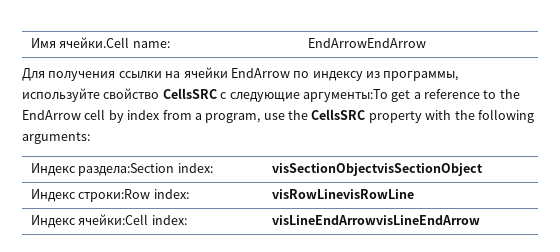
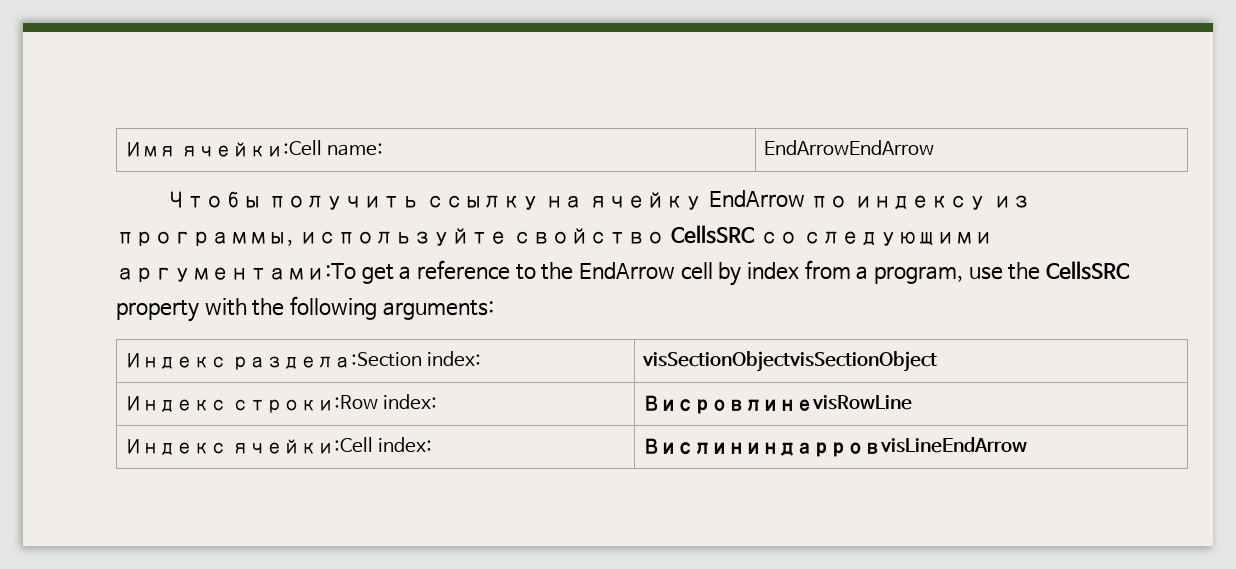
- Имя ячейки.Cell name: | EndArrowEndArrow
+ Имя ячейки:Cell name: | EndArrowEndArrow
- Для получения ссылки на ячейки EndArrow по индексу из программы, используйте свойство CellsSRC с следующие аргументы:To get a reference to the EndArrow cell by index from a program, use the CellsSRC property with the following arguments:
+ Чтобы получить ссылку на ячейку EndArrow по индексу из программы, используйте свойство CellsSRC со следующими аргументами:To get a reference to the EndArrow cell by index from a program, use the CellsSRC property with the following arguments:
- Индекс строки:Row index: | visRowLinevisRowLine
+ Индекс строки:Row index: | ВисровлинеvisRowLine
- Индекс ячейки:Cell index: | visLineEndArrowvisLineEndArrow
+ Индекс ячейки:Cell index: | ВислининдарровvisLineEndArrow

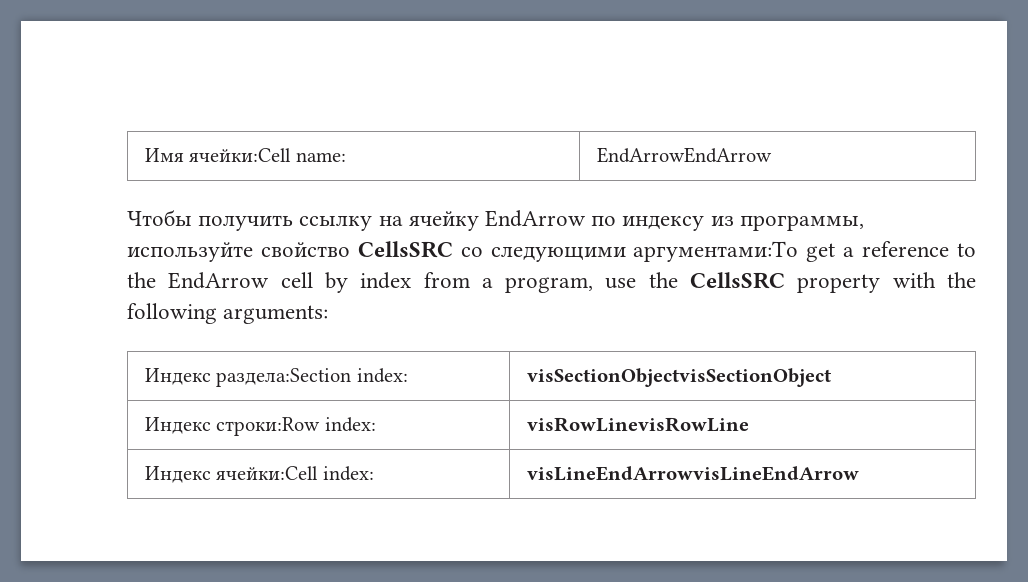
- Индекс строки:Row index: | ВисровлинеvisRowLine
+ Индекс строки:Row index: | visRowLinevisRowLine
- Индекс ячейки:Cell index: | ВислининдарровvisLineEndArrow
+ Индекс ячейки:Cell index: | visLineEndArrowvisLineEndArrow

